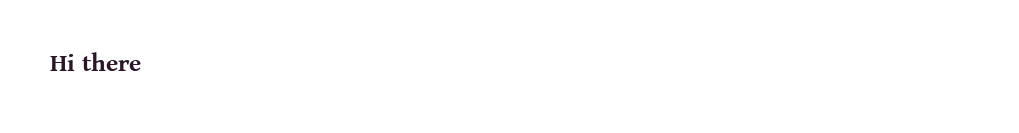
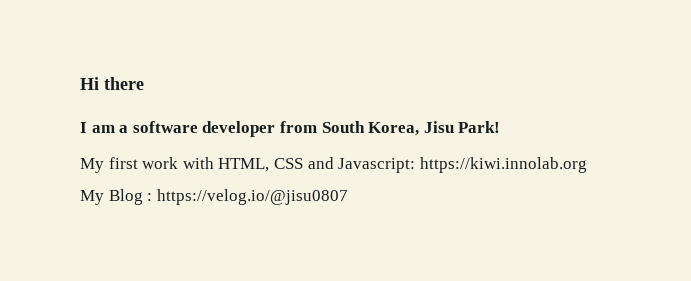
+ I am a software developer from South Korea, Jisu Park!
+ My first work with HTML, CSS and Javascript: https://kiwi.innolab.org
+ My Blog : https://velog.io/@jisu0807

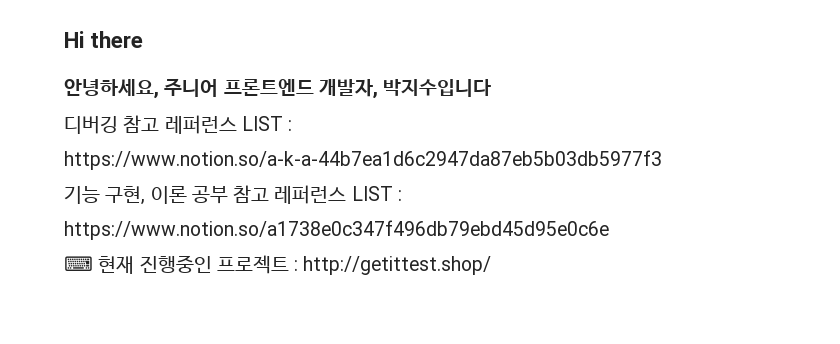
- I am a software developer from South Korea, Jisu Park!
- My first work with HTML, CSS and Javascript: https://kiwi.innolab.org
- My Blog : https://velog.io/@jisu0807
+ 안녕하세요, 주니어 프론트엔드 개발자, 박지수입니다
+ 디버깅 참고 레퍼런스 LIST : https://www.notion.so/a-k-a-44b7ea1d6c2947da87eb5b03db5977f3
+ 기능 구현, 이론 공부 참고 레퍼런스 LIST : https://www.notion.so/a1738e0c347f496db79ebd45d95e0c6e
+ ⌨ 현재 진행중인 프로젝트 : http://getittest.shop/

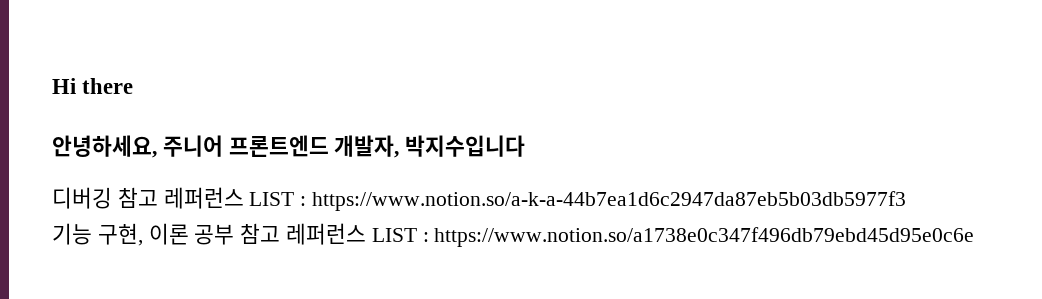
- ⌨ 현재 진행중인 프로젝트 : http://getittest.shop/

